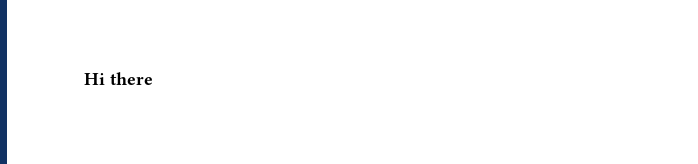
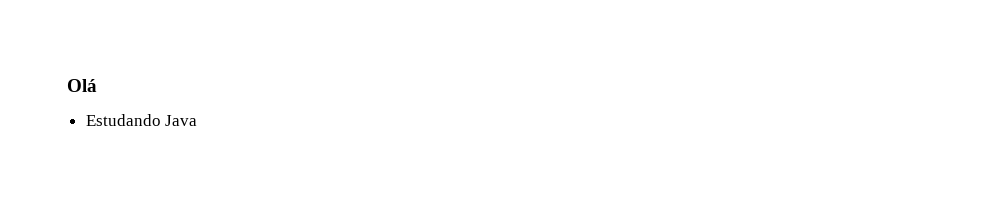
- Hi there
+ Olá
+ Estudando Java

